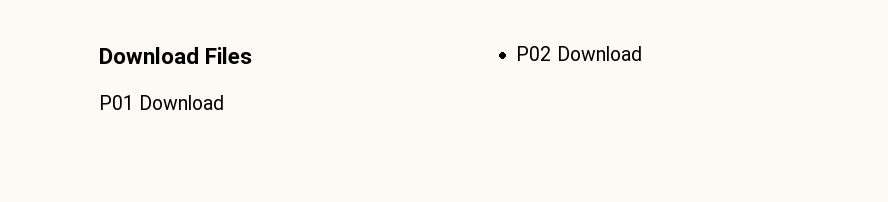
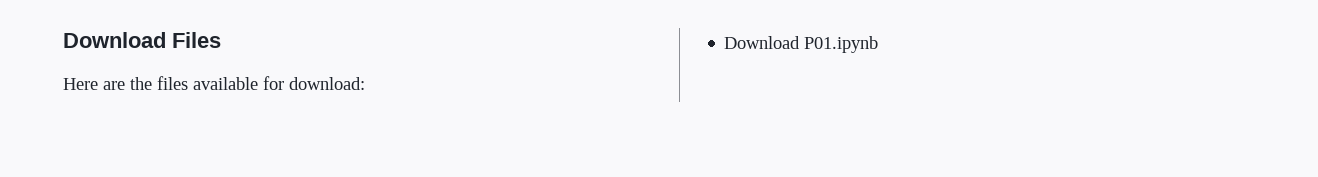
- P01 Download
- P02 Download
+ Here are the files available for download:
+ Download P01.ipynb

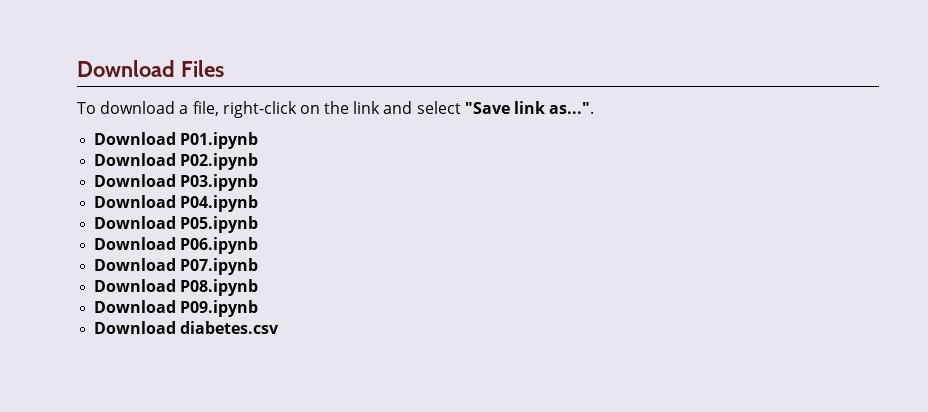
- Here are the files available for download:
+ To download a file, right-click on the link and select "Save link as...".
  Download P01.ipynb
+ Download P02.ipynb
+ Download P03.ipynb
+ Download P04.ipynb
+ Download P05.ipynb
+ Download P06.ipynb
+ Download P07.ipynb
+ Download P08.ipynb
+ Download P09.ipynb
+ Download diabetes.csv

